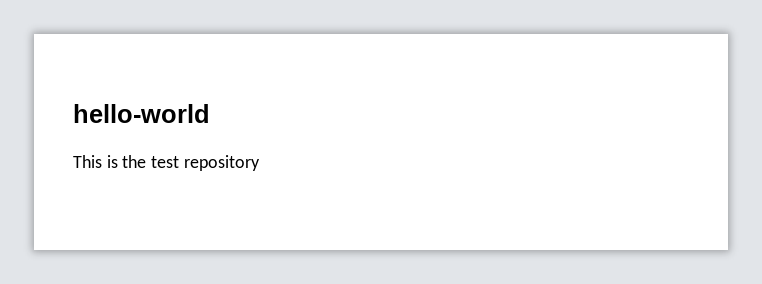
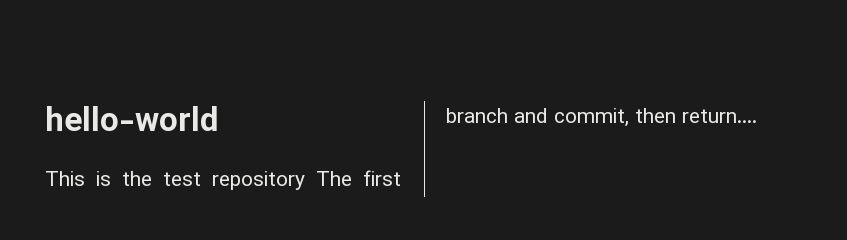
- This is the test repository
+ This is the test repository The first branch and commit, then return....

